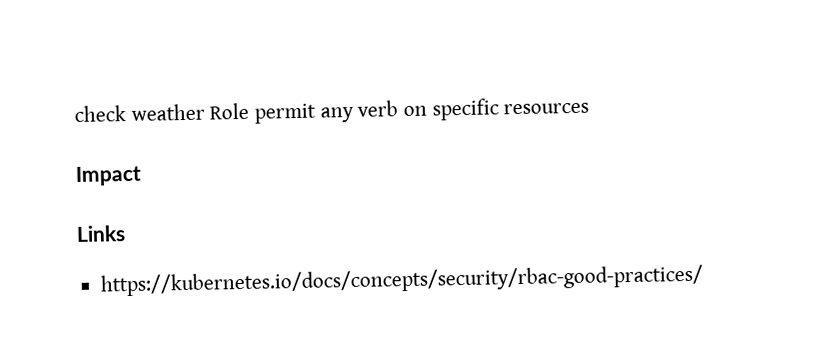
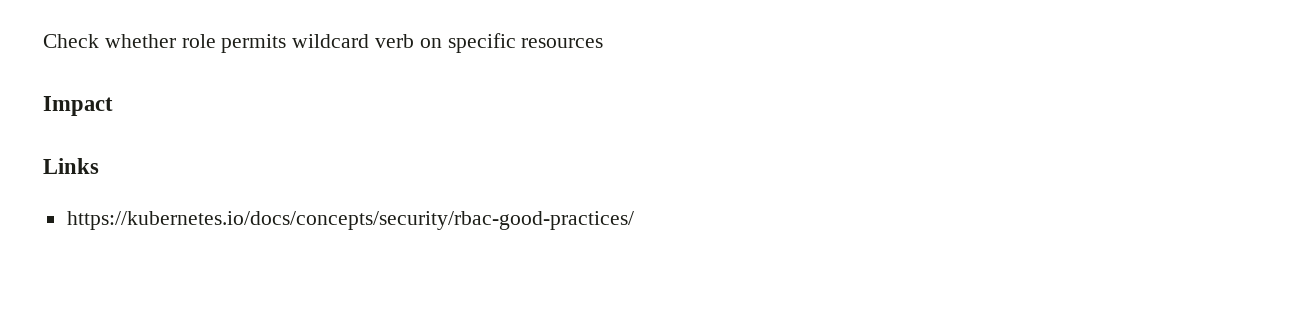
- check weather Role permit any verb on specific resources
+ Check whether role permits wildcard verb on specific resources

